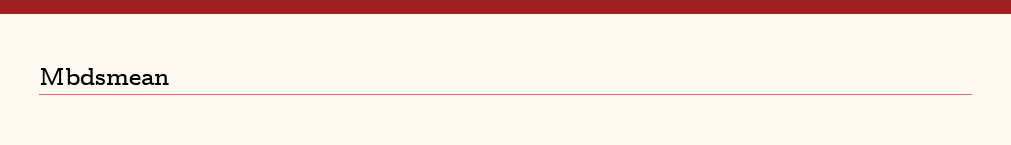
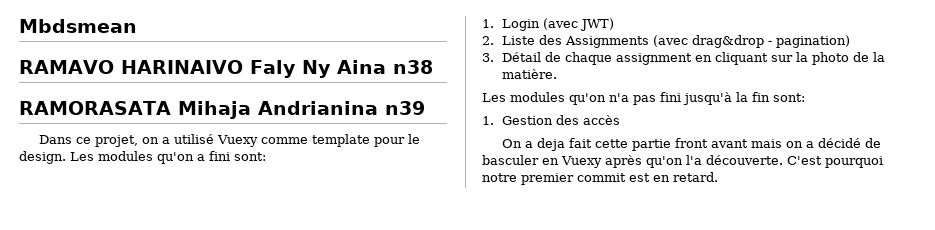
+ RAMAVO HARINAIVO Faly Ny Aina n38
+ RAMORASATA Mihaja Andrianina n39
+ Dans ce projet, on a utilisé Vuexy comme template pour le design. Les modules qu'on a fini sont:
+ 1. Login (avec JWT)
+ 2. Liste des Assignments (avec drag&drop - pagination)
+ 3. Détail de chaque assignment en cliquant sur la photo de la matière.
+ Les modules qu'on n'a pas fini jusqu'à la fin sont:
+ 1. Gestion des accès
+ On a deja fait cette partie front avant mais on a décidé de basculer en Vuexy après qu'on l'a découverte. C'est pourquoi notre premier commit est en retard.

